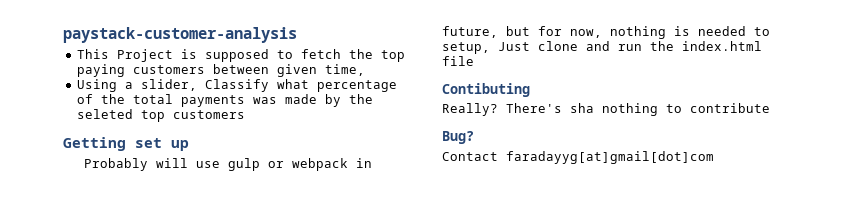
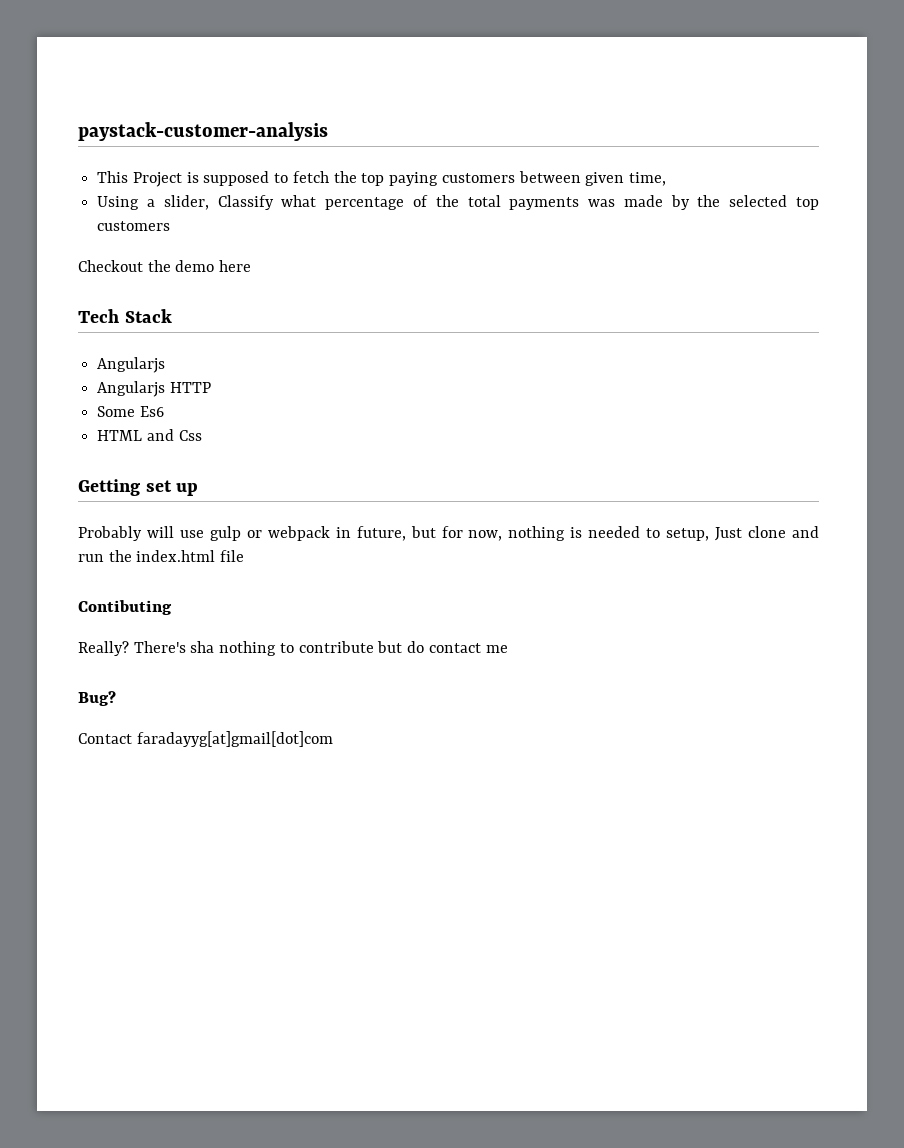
- Using a slider, Classify what percentage of the total payments was made by the seleted top customers
+ Using a slider, Classify what percentage of the total payments was made by the selected top customers
+ Checkout the demo here
+ Tech Stack
+ Angularjs
+ Angularjs HTTP
+ Some Es6
+ HTML and Css
- There's sha nothing to contribute
+ There's sha nothing to contribute but do contact me

